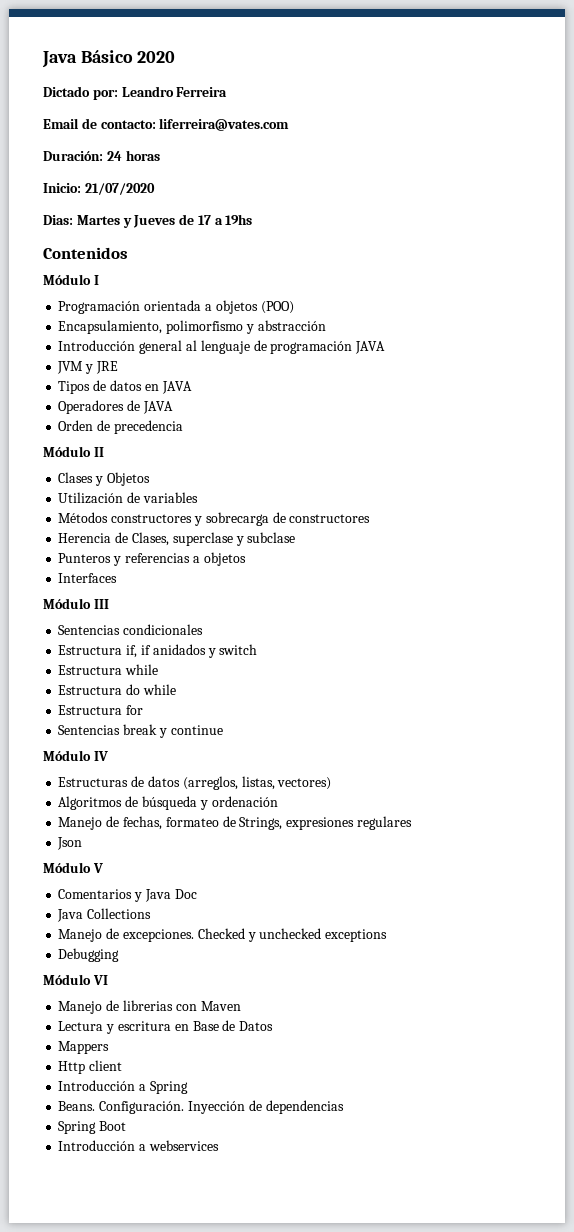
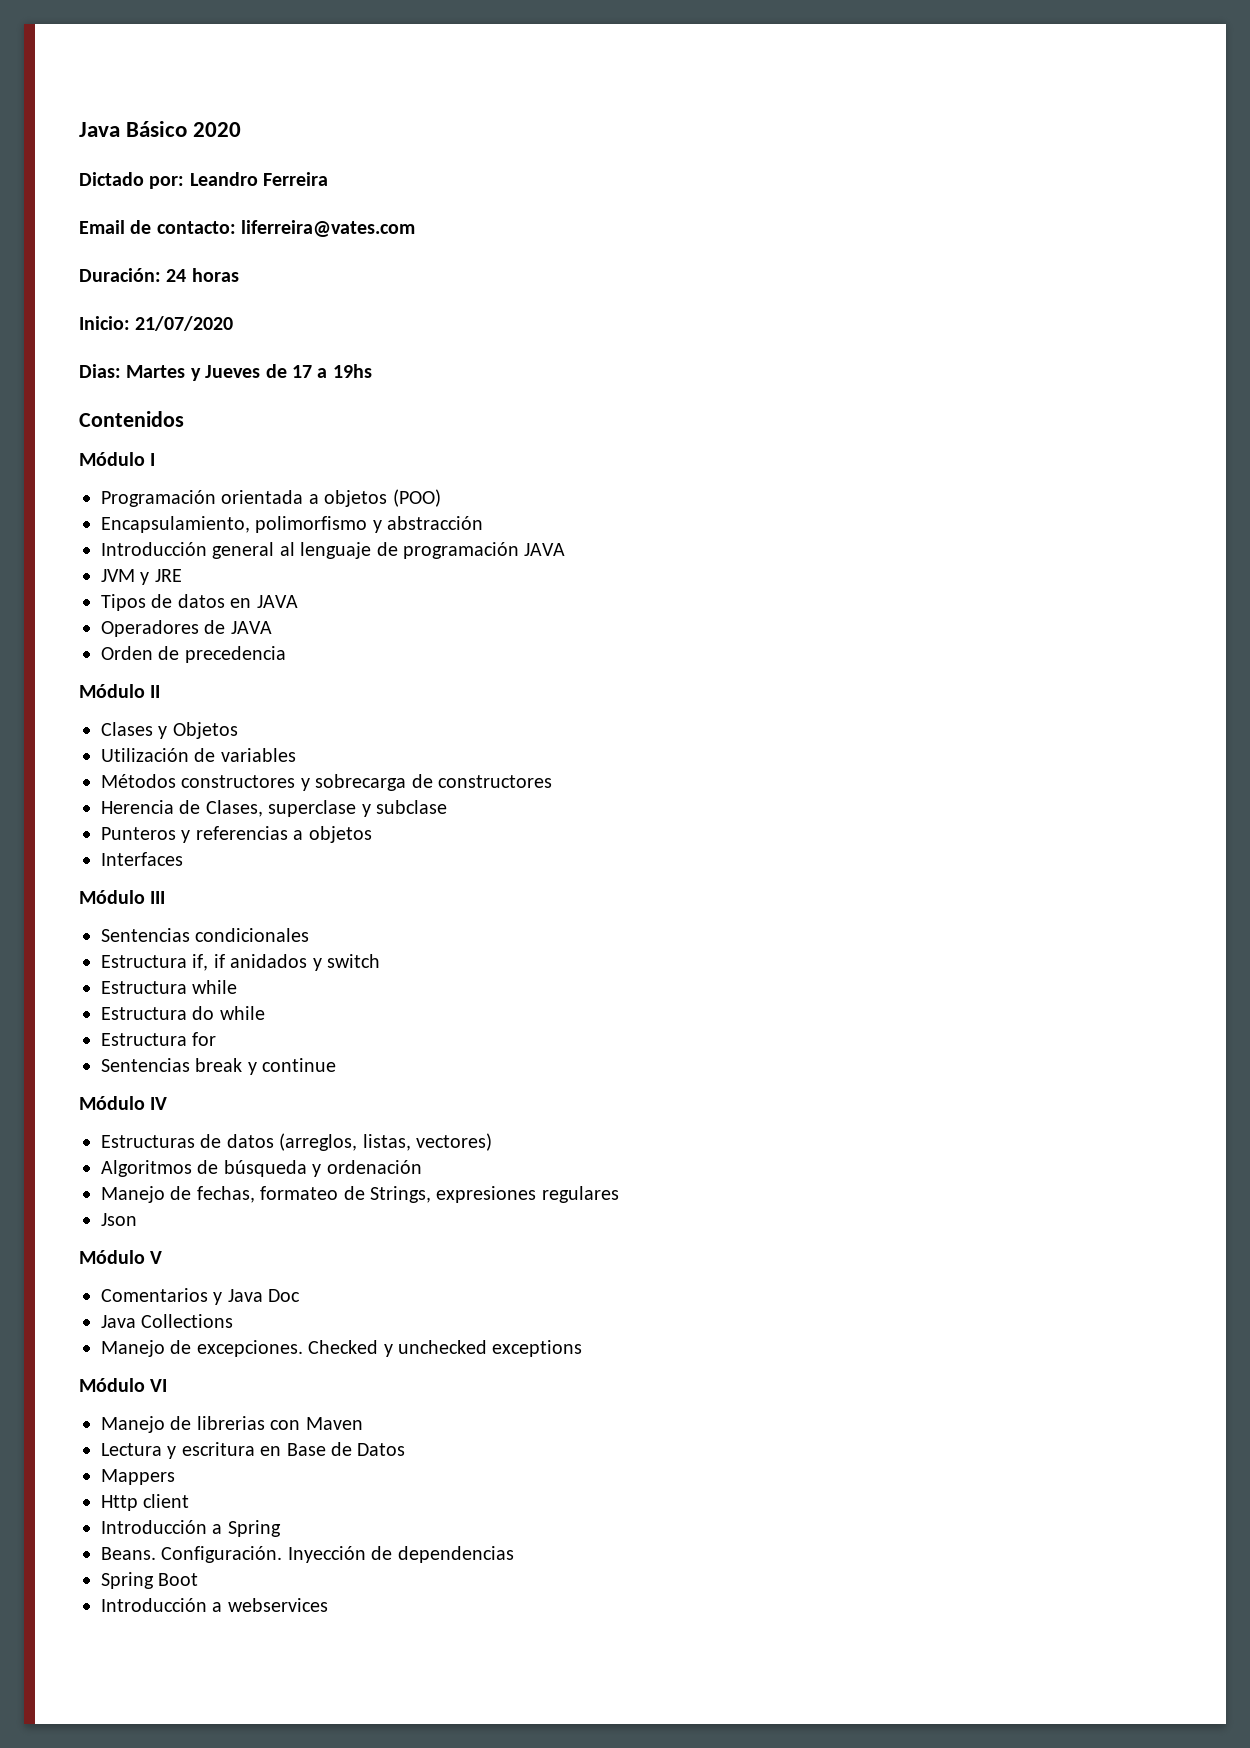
- Debugging

